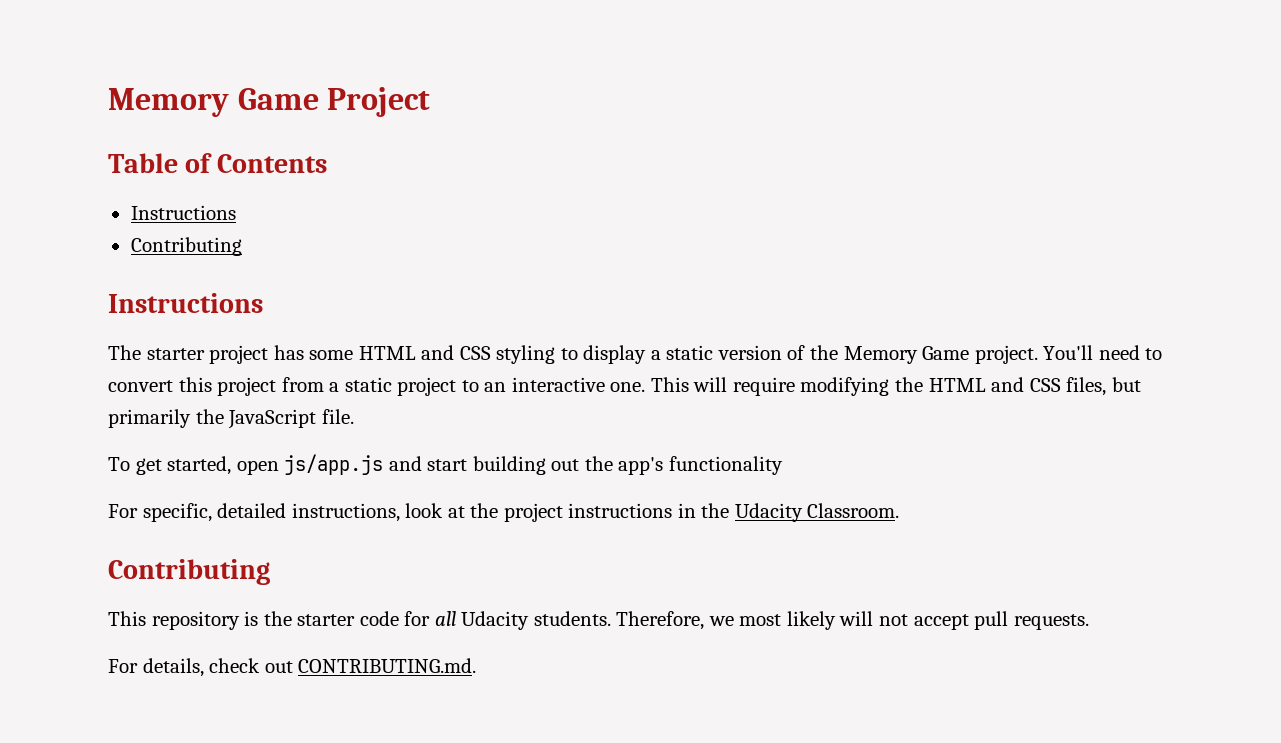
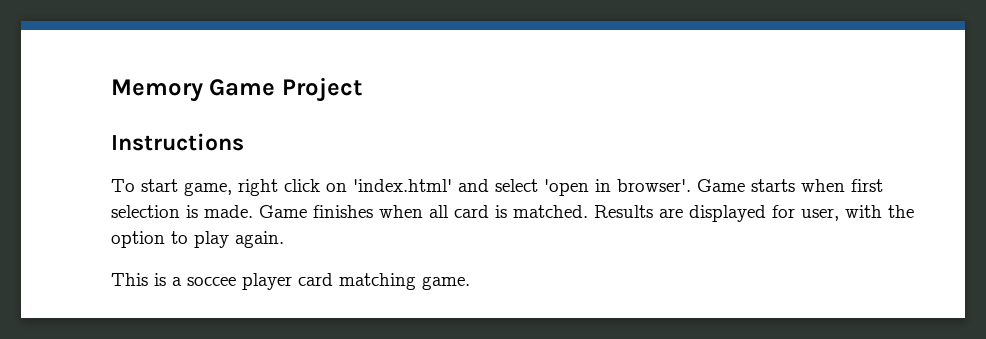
- Table of Contents
  Instructions
- Contributing
- Instructions
- The starter project has some HTML and CSS styling to display a static version of the Memory Game project. You'll need to convert this project from a static project to an interactive one. This will require modifying the HTML and CSS files, but primarily the JavaScript file.
- To get started, open js/app.js and start building out the app's functionality
- For specific, detailed instructions, look at the project instructions in the Udacity Classroom.
- Contributing
- This repository is the starter code for all Udacity students. Therefore, we most likely will not accept pull requests.
- For details, check out CONTRIBUTING.md.
+ To start game, right click on 'index.html' and select 'open in browser'. Game starts when first selection is made. Game finishes when all card is matched. Results are displayed for user, with the option to play again.
+ This is a soccee player card matching game.

